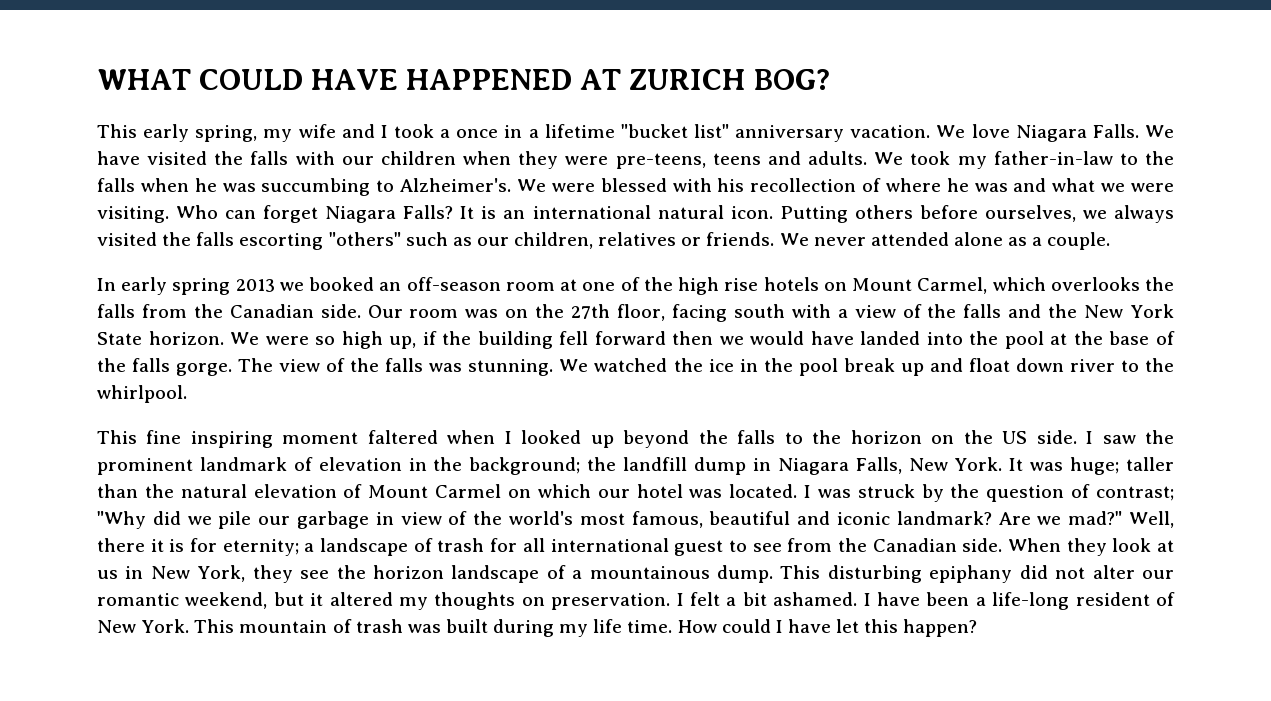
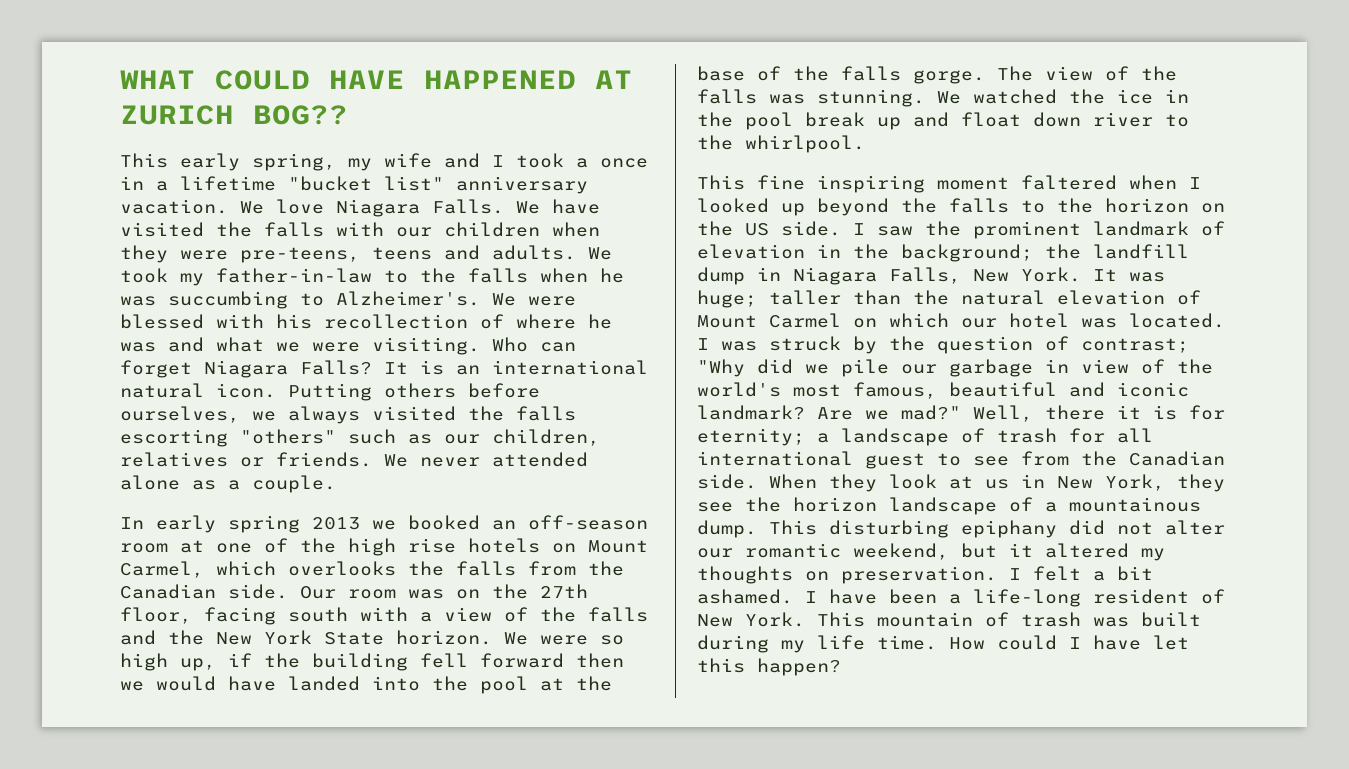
- WHAT COULD HAVE HAPPENED AT ZURICH BOG?
+ WHAT COULD HAVE HAPPENED AT ZURICH BOG??

